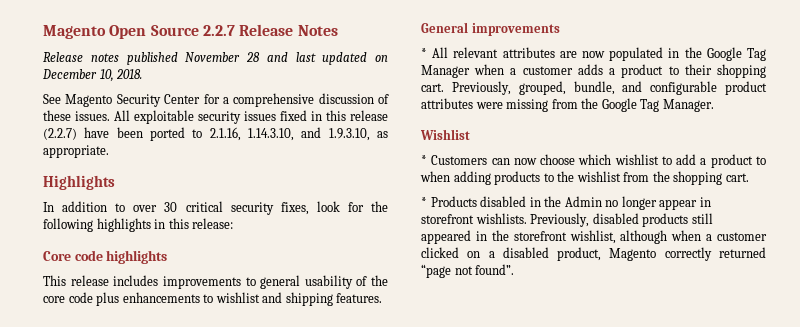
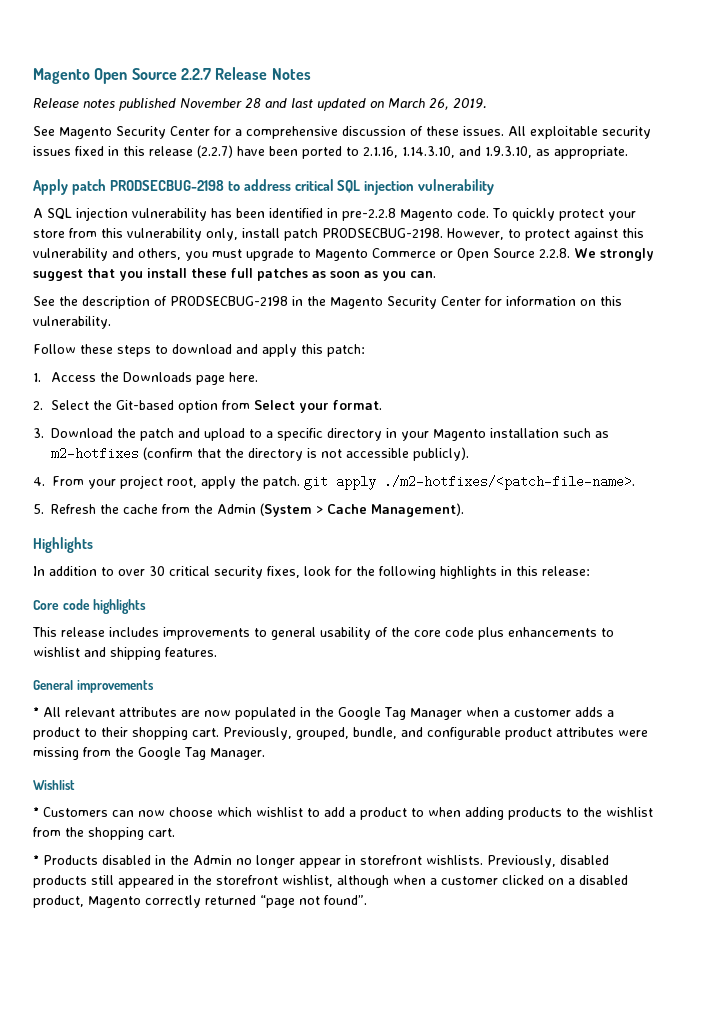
- Release notes published November 28 and last updated on December 10, 2018.
+ Release notes published November 28 and last updated on March 26, 2019.
+ Apply patch PRODSECBUG-2198 to address critical SQL injection vulnerability
+ A SQL injection vulnerability has been identified in pre-2.2.8 Magento code. To quickly protect your store from this vulnerability only, install patch PRODSECBUG-2198. However, to protect against this vulnerability and others, you must upgrade to Magento Commerce or Open Source 2.2.8. We strongly suggest that you install these full patches as soon as you can.
+ See the description of PRODSECBUG-2198 in the Magento Security Center for information on this vulnerability.
+ Follow these steps to download and apply this patch:
+ 1. Access the Downloads page here.
+ 2. Select the Git-based option from Select your format.
+ 3. Download the patch and upload to a specific directory in your Magento installation such as m2-hotfixes (confirm that the directory is not accessible publicly).
+ 4. From your project root, apply the patch. git apply ./m2-hotfixes/<patch-file-name>.
+ 5. Refresh the cache from the Admin (System > Cache Management).

